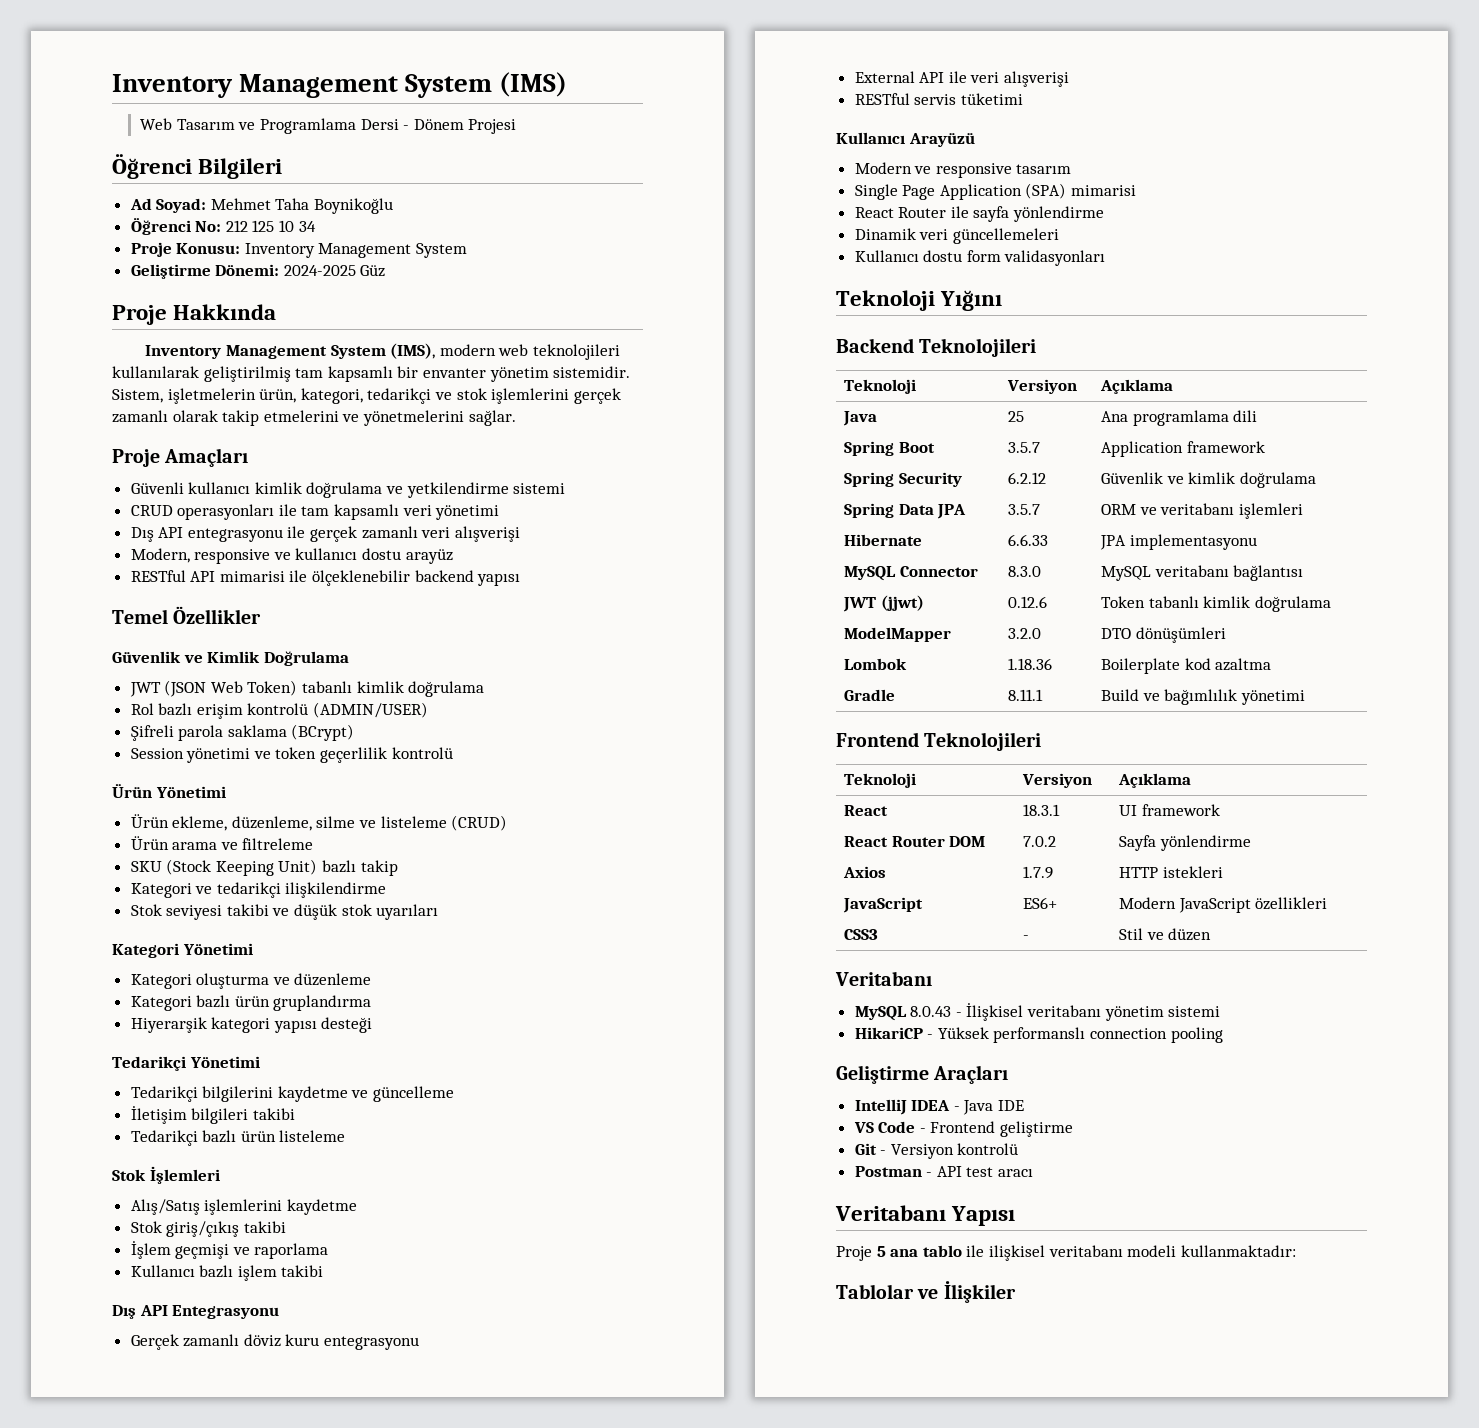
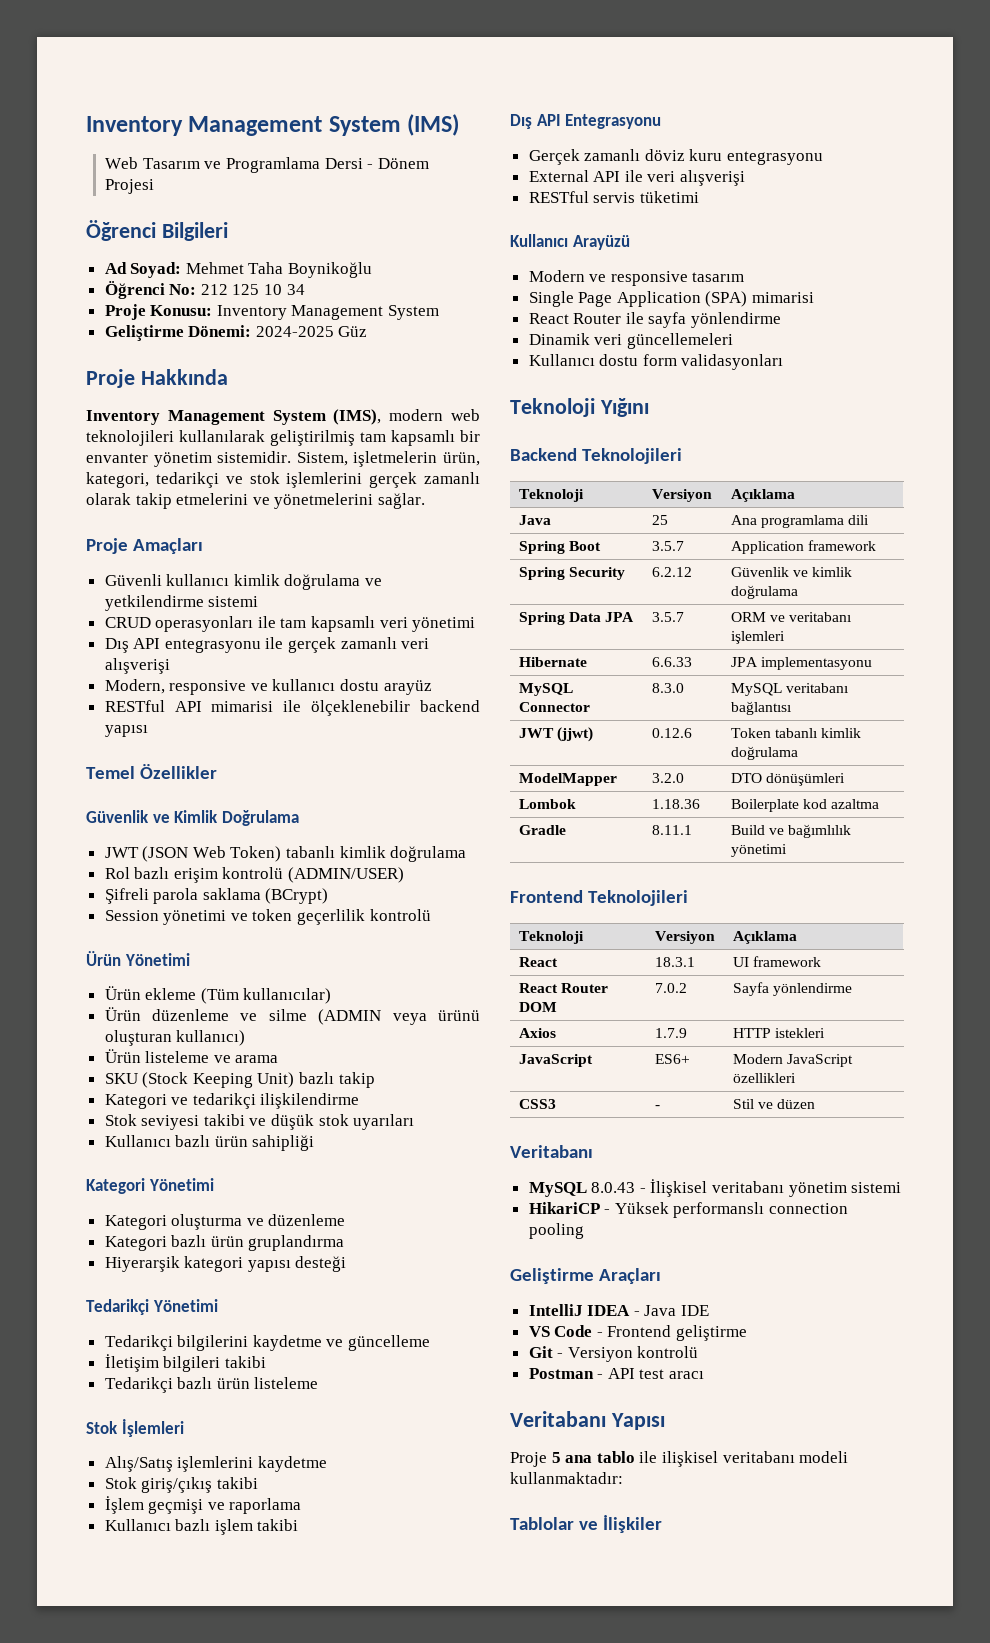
- Ürün ekleme, düzenleme, silme ve listeleme (CRUD)
- Ürün arama ve filtreleme
+ Ürün ekleme (Tüm kullanıcılar)
+ Ürün düzenleme ve silme (ADMIN veya ürünü oluşturan kullanıcı)
+ Ürün listeleme ve arama
+ Kullanıcı bazlı ürün sahipliği

